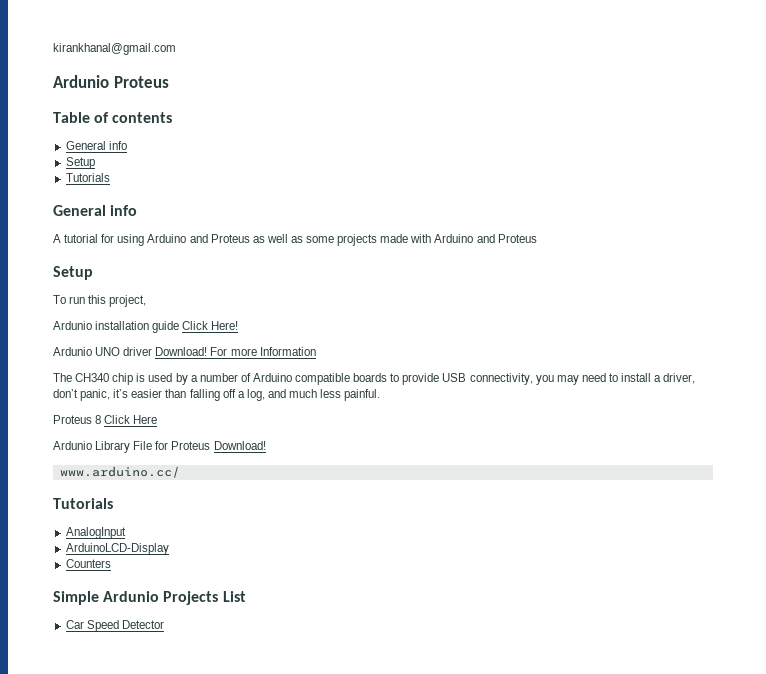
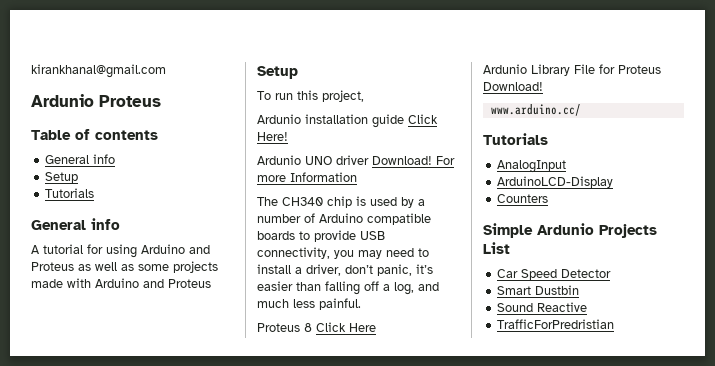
+ Smart Dustbin
+ Sound Reactive
+ TrafficForPredristian

